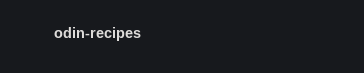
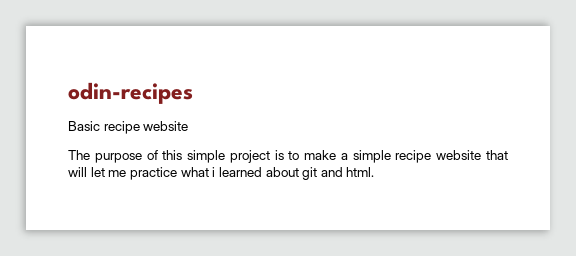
+ Basic recipe website
+ The purpose of this simple project is to make a simple recipe website that will let me practice what i learned about git and html.

